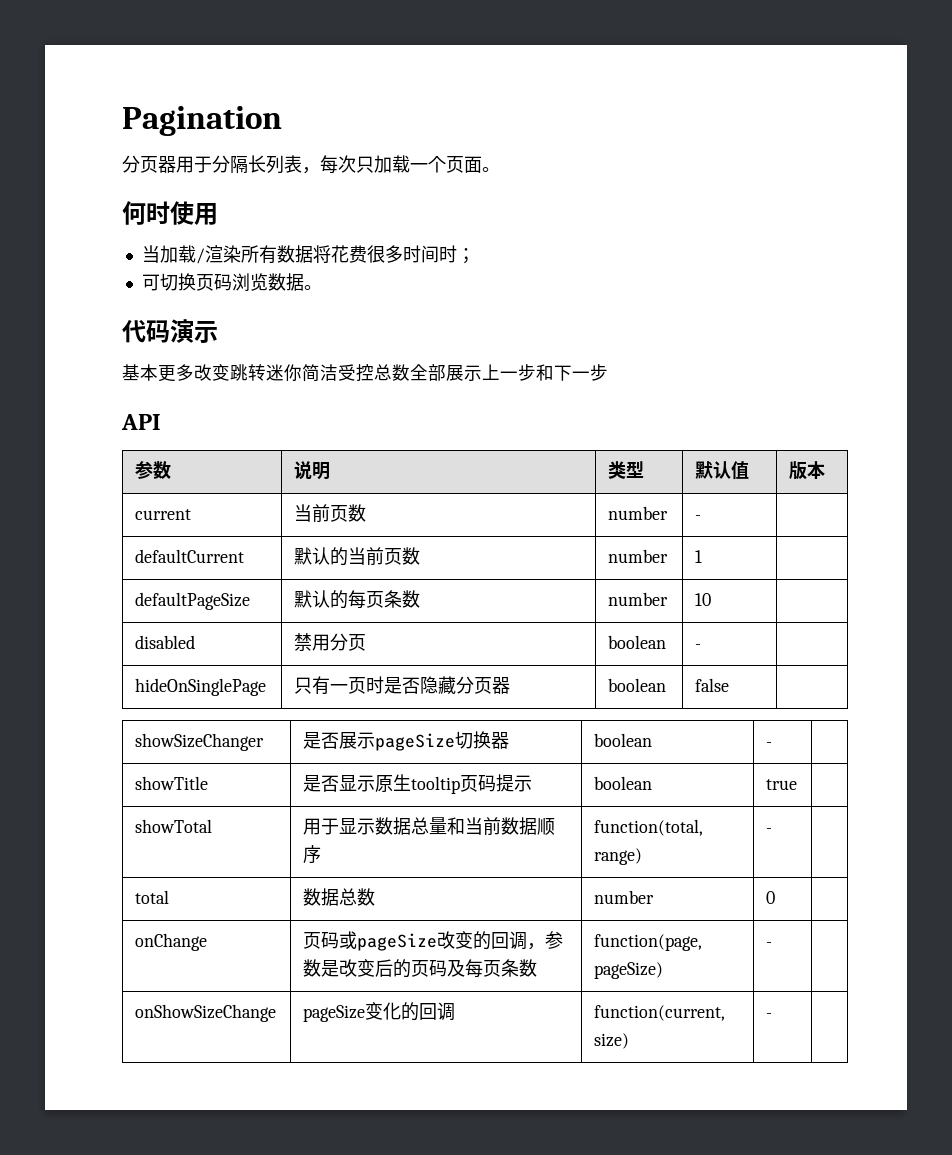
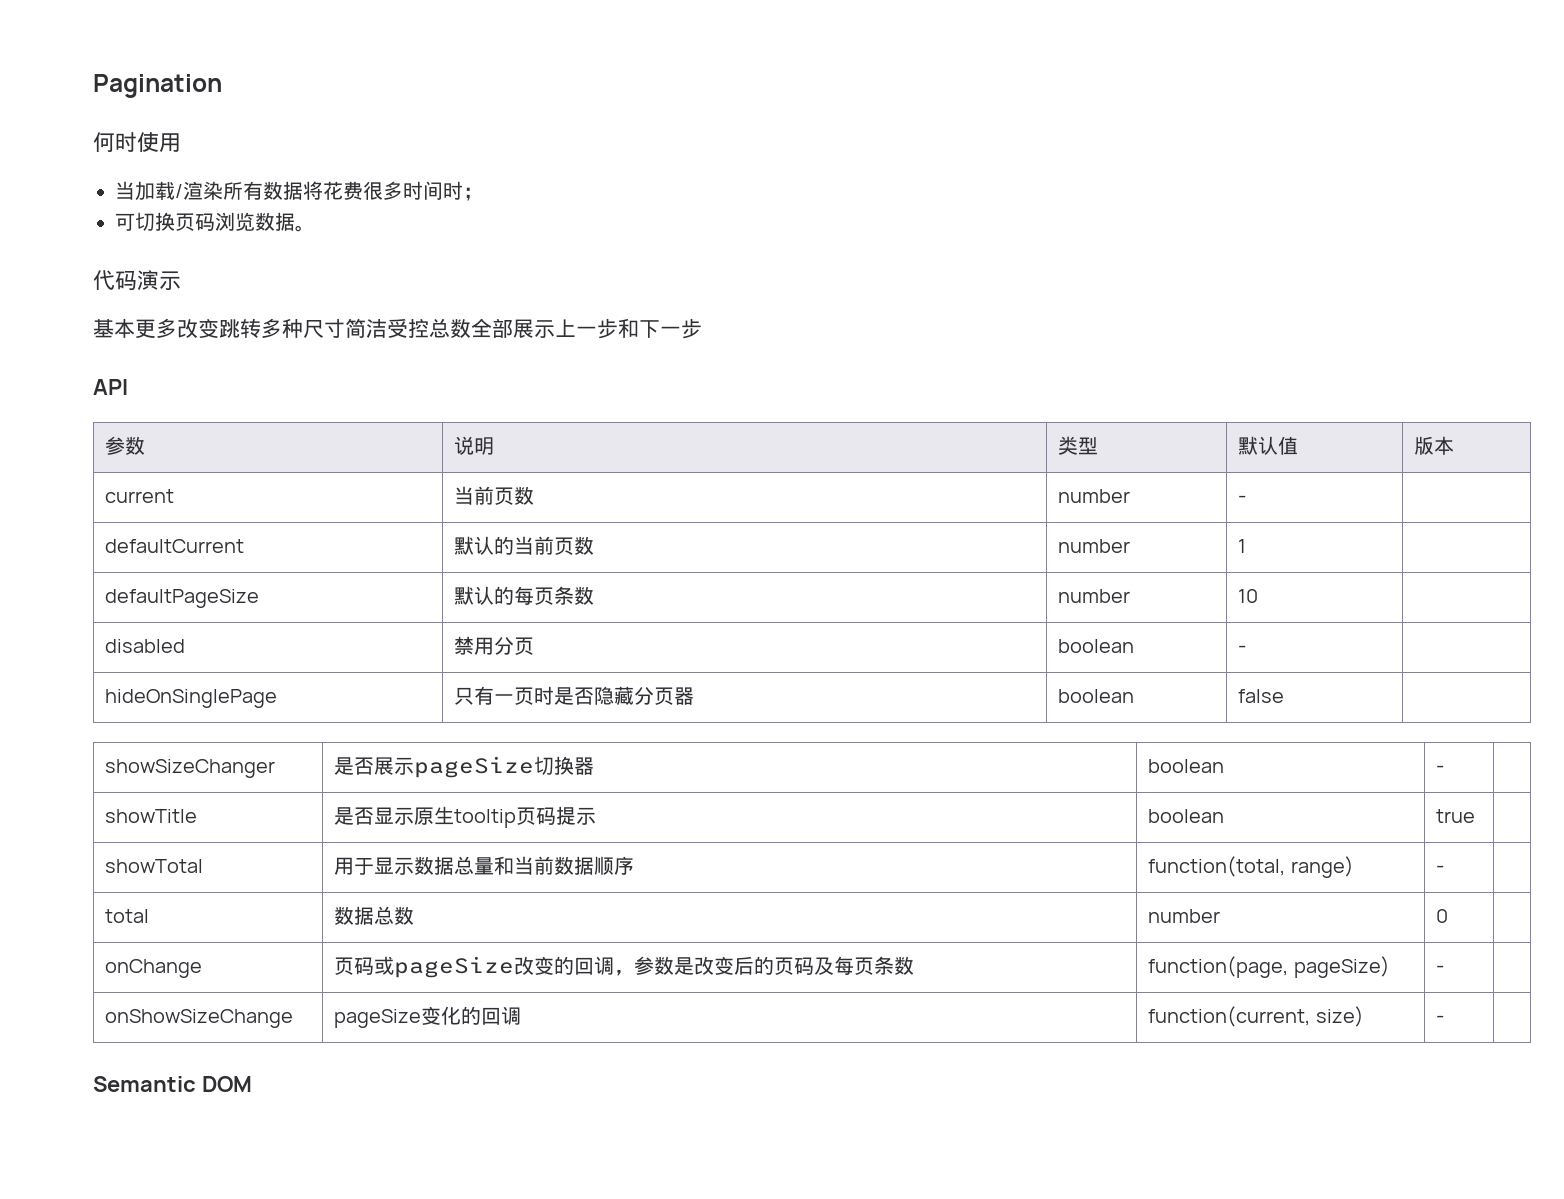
- 分页器用于分隔长列表，每次只加载一个页面。
- 基本更多改变跳转迷你简洁受控总数全部展示上一步和下一步
+ 基本更多改变跳转多种尺寸简洁受控总数全部展示上一步和下一步
+ Semantic DOM

